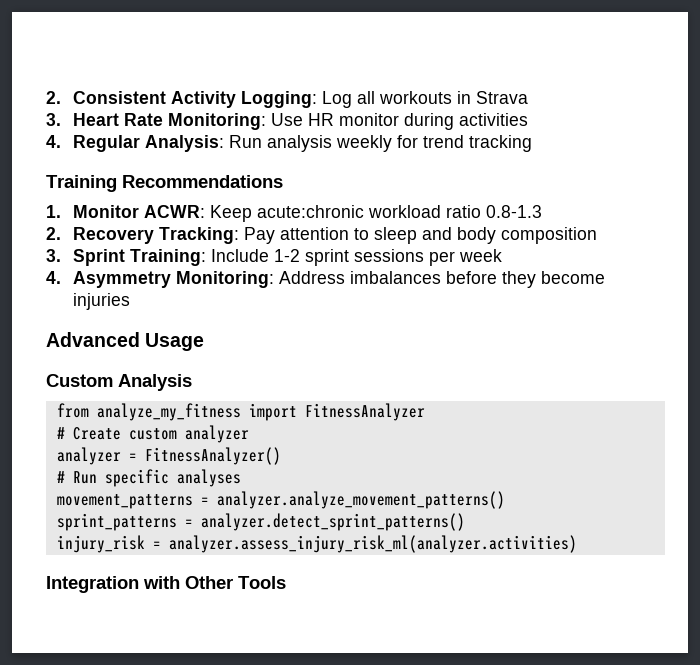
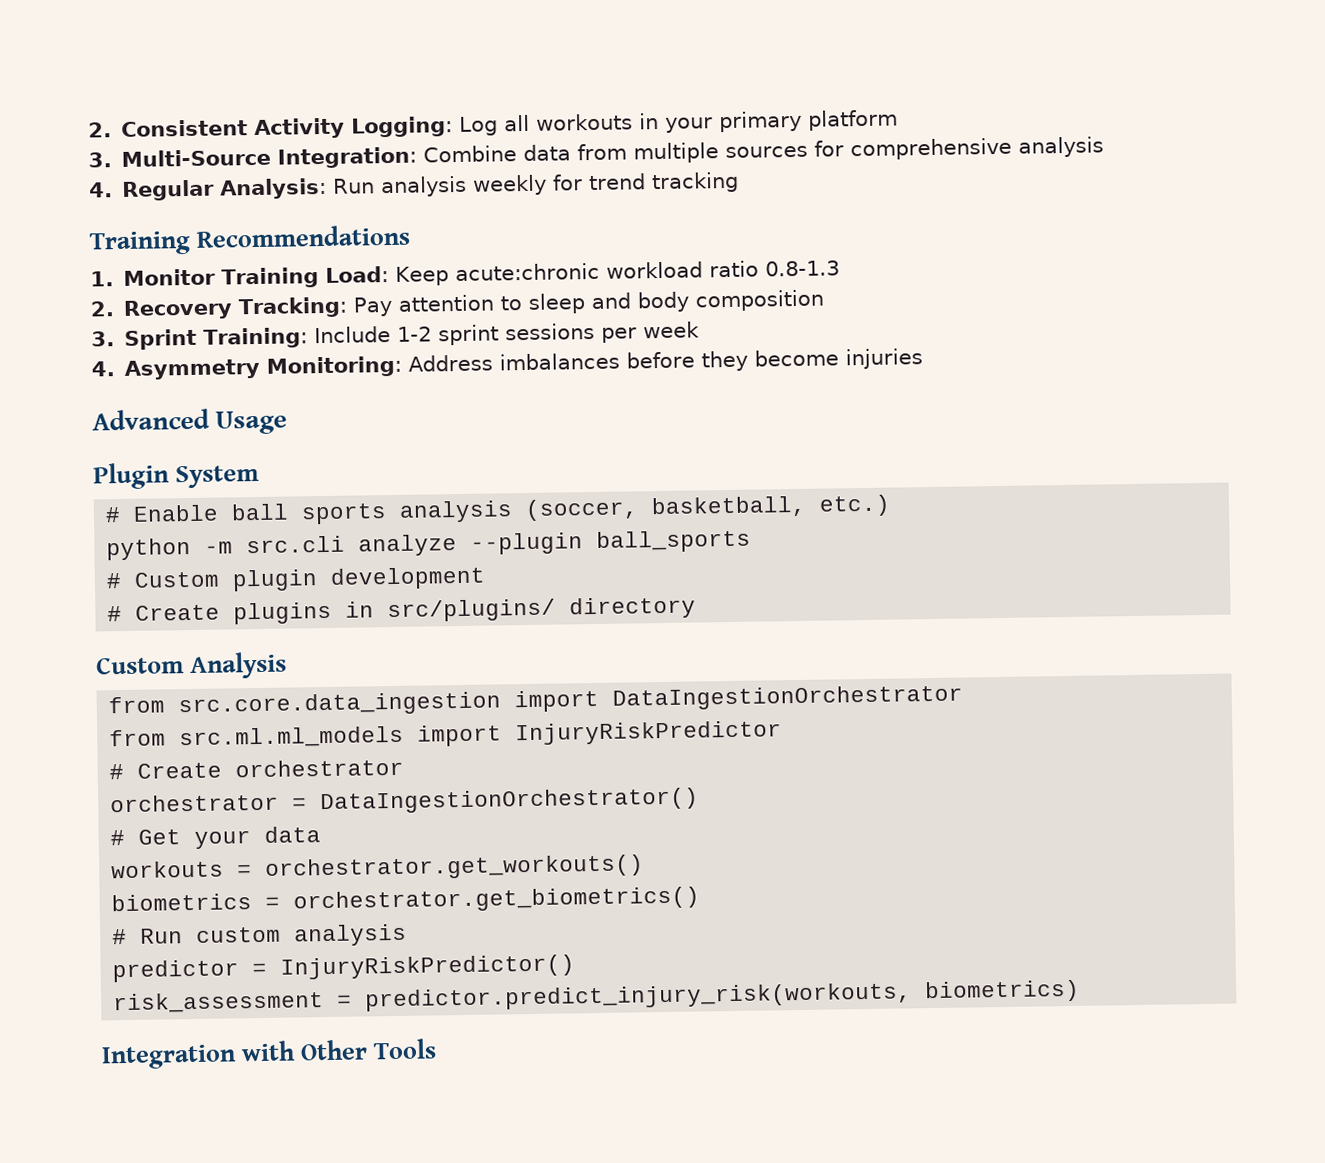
- 2. Consistent Activity Logging: Log all workouts in Strava
- 3. Heart Rate Monitoring: Use HR monitor during activities
+ 2. Consistent Activity Logging: Log all workouts in your primary platform
+ 3. Multi-Source Integration: Combine data from multiple sources for comprehensive analysis
- 1. Monitor ACWR: Keep acute:chronic workload ratio 0.8-1.3
+ 1. Monitor Training Load: Keep acute:chronic workload ratio 0.8-1.3
+ Plugin System
+ # Enable ball sports analysis (soccer, basketball, etc.)
+ python -m src.cli analyze --plugin ball_sports
+ # Custom plugin development
+ # Create plugins in src/plugins/ directory
  Custom Analysis
- from analyze_my_fitness import FitnessAnalyzer
- # Create custom analyzer
- analyzer = FitnessAnalyzer()
- # Run specific analyses
- movement_patterns = analyzer.analyze_movement_patterns()
- sprint_patterns = analyzer.detect_sprint_patterns()
- injury_risk = analyzer.assess_injury_risk_ml(analyzer.activities)
+ from src.core.data_ingestion import DataIngestionOrchestrator
+ from src.ml.ml_models import InjuryRiskPredictor
+ # Create orchestrator
+ orchestrator = DataIngestionOrchestrator()
+ # Get your data
+ workouts = orchestrator.get_workouts()
+ biometrics = orchestrator.get_biometrics()
+ # Run custom analysis
+ predictor = InjuryRiskPredictor()
+ risk_assessment = predictor.predict_injury_risk(workouts, biometrics)

